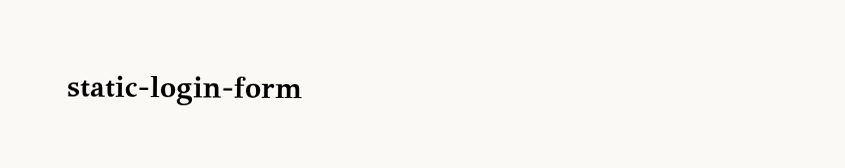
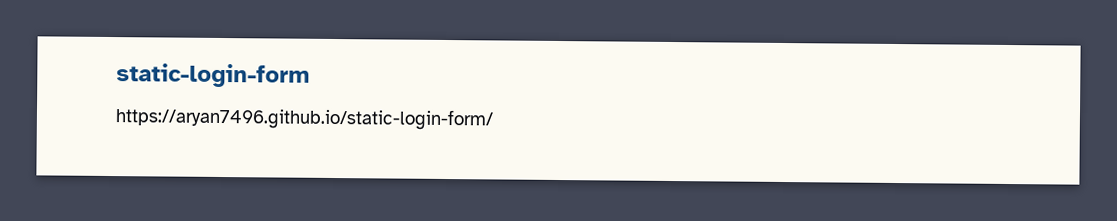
+ https://aryan7496.github.io/static-login-form/

